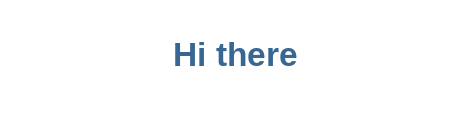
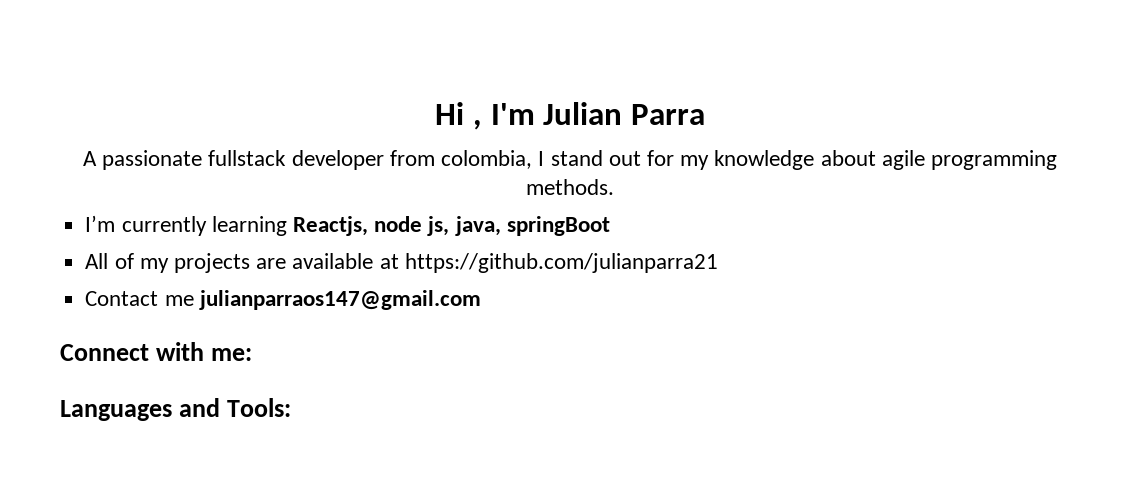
- Hi there
+ Hi , I'm Julian Parra
+ A passionate fullstack developer from colombia, I stand out for my knowledge about agile programming methods.
+ I’m currently learning Reactjs, node js, java, springBoot
+ All of my projects are available at https://github.com/julianparra21
+ Contact me julianparraos147@gmail.com
+ Connect with me:
+ Languages and Tools:

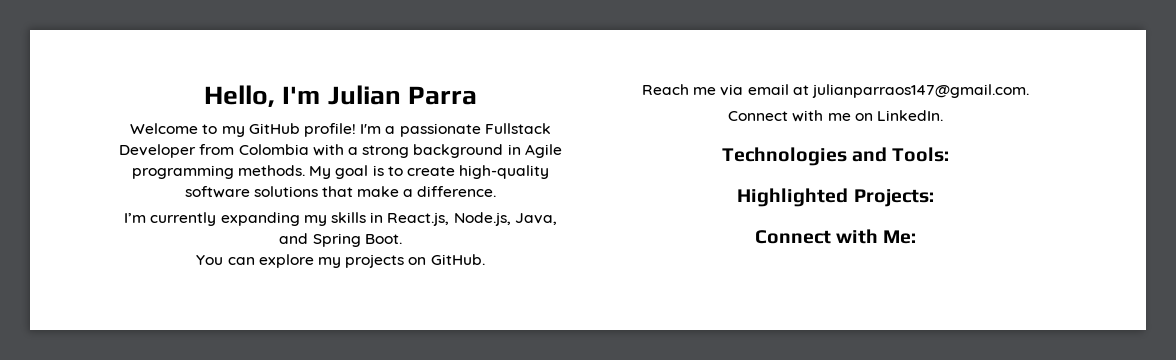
- Hi , I'm Julian Parra
+ Hello, I'm Julian Parra
- A passionate fullstack developer from colombia, I stand out for my knowledge about agile programming methods.
- I’m currently learning Reactjs, node js, java, springBoot
- All of my projects are available at https://github.com/julianparra21
- Contact me julianparraos147@gmail.com
- Connect with me:
- Languages and Tools:
+ Welcome to my GitHub profile! I'm a passionate Fullstack Developer from Colombia with a strong background in Agile programming methods. My goal is to create high-quality software solutions that make a difference.
+ I’m currently expanding my skills in React.js, Node.js, Java, and Spring Boot.
+ You can explore my projects on GitHub.
+ Reach me via email at julianparraos147@gmail.com.
+ Connect with me on LinkedIn.
+ Technologies and Tools:
+ Highlighted Projects:
+ Connect with Me:

